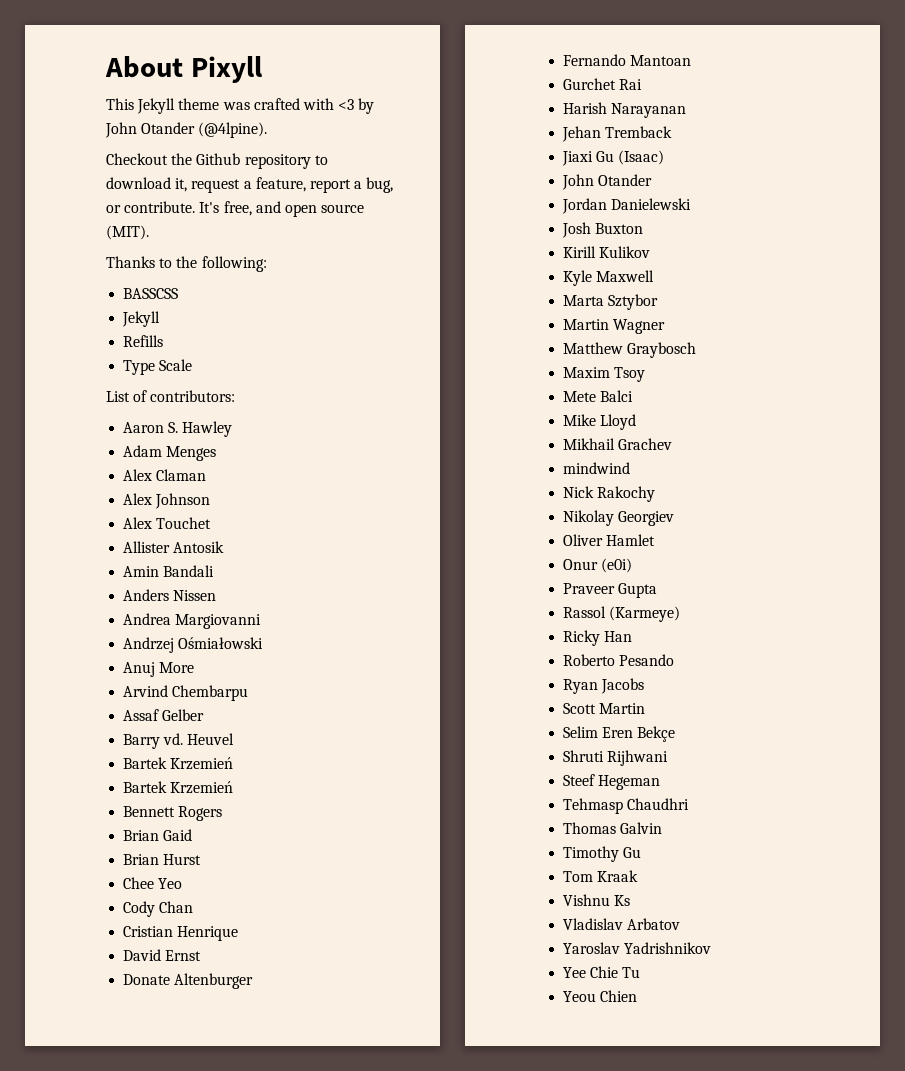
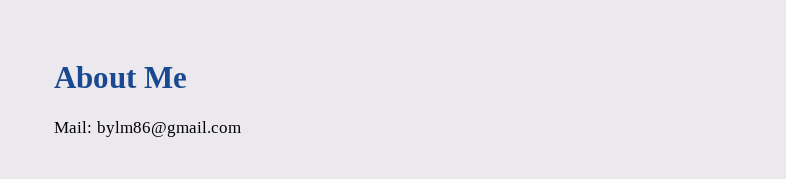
- About Pixyll
- This Jekyll theme was crafted with <3 by John Otander (@4lpine).
- Checkout the Github repository to download it, request a feature, report a bug, or contribute. It's free, and open source (MIT).
- Thanks to the following:
- BASSCSS
- Jekyll
- Refills
- Type Scale
- List of contributors:
- Aaron S. Hawley
- Adam Menges
- Alex Claman
- Alex Johnson
- Alex Touchet
- Allister Antosik
- Amin Bandali
- Anders Nissen
- Andrea Margiovanni
- Andrzej Ośmiałowski
- Anuj More
- Arvind Chembarpu
- Assaf Gelber
- Barry vd. Heuvel
- Bartek Krzemień
- Bartek Krzemień
- Bennett Rogers
- Brian Gaid
- Brian Hurst
- Chee Yeo
- Cody Chan
- Cristian Henrique
- David Ernst
- Donate Altenburger
- Fernando Mantoan
- Gurchet Rai
- Harish Narayanan
- Jehan Tremback
- Jiaxi Gu (Isaac)
- John Otander
- Jordan Danielewski
- Josh Buxton
- Kirill Kulikov
- Kyle Maxwell
- Marta Sztybor
- Martin Wagner
- Matthew Graybosch
- Maxim Tsoy
- Mete Balci
- Mike Lloyd
- Mikhail Grachev
- mindwind
- Nick Rakochy
- Nikolay Georgiev
- Oliver Hamlet
- Onur (e0i)
- Praveer Gupta
- Rassol (Karmeye)
- Ricky Han
- Roberto Pesando
- Ryan Jacobs
- Scott Martin
- Selim Eren Bekçe
- Shruti Rijhwani
- Steef Hegeman
- Tehmasp Chaudhri
- Thomas Galvin
- Timothy Gu
- Tom Kraak
- Vishnu Ks
- Vladislav Arbatov
- Yaroslav Yadrishnikov
- Yee Chie Tu
- Yeou Chien
+ About Me
+ Mail: bylm86@gmail.com

